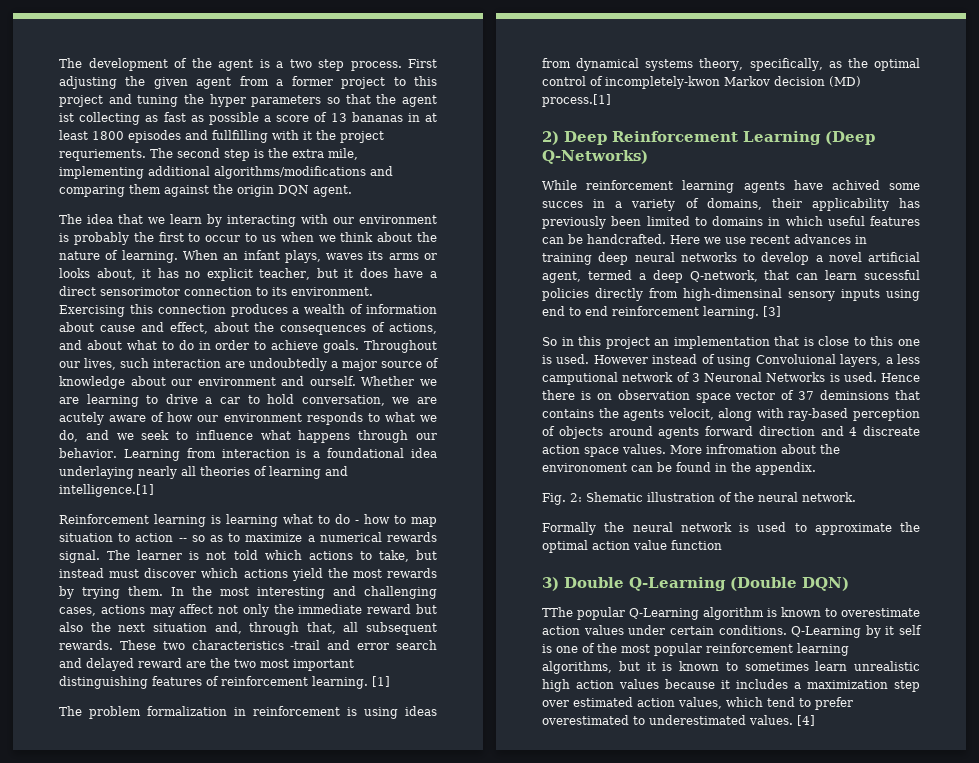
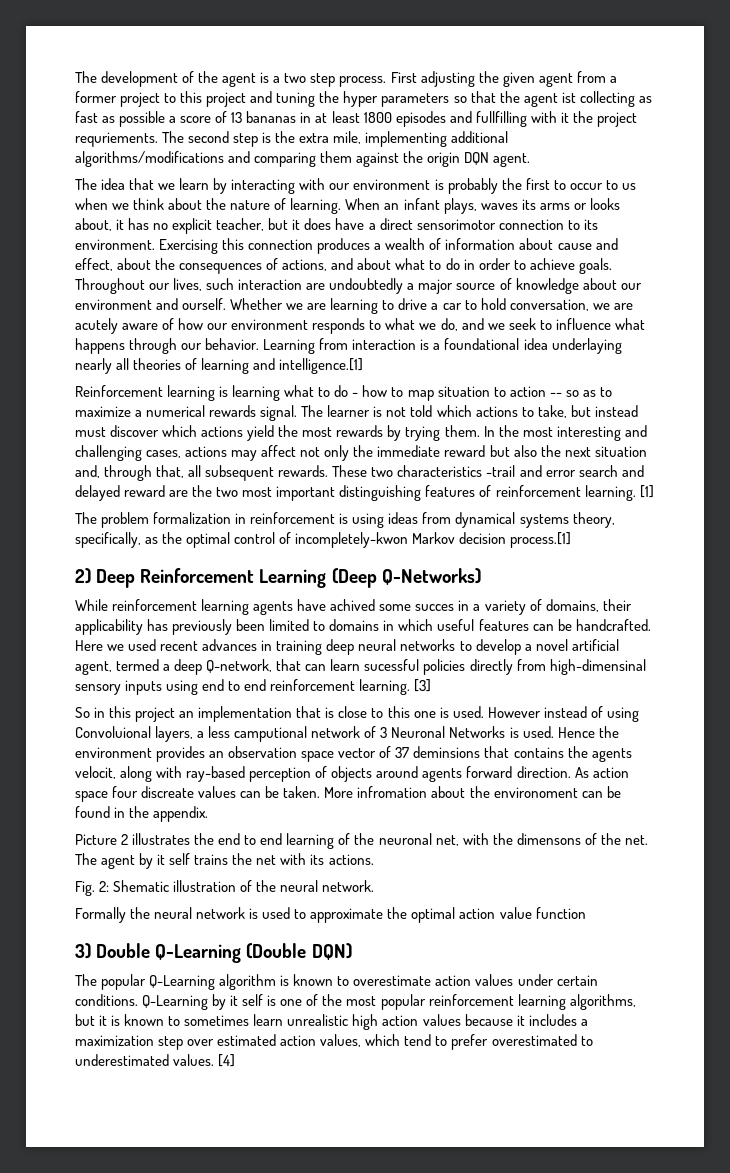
- The problem formalization in reinforcement is using ideas from dynamical systems theory, specifically, as the optimal control of incompletely-kwon Markov decision (MD) process.[1]
+ The problem formalization in reinforcement is using ideas from dynamical systems theory, specifically, as the optimal control of incompletely-kwon Markov decision process.[1]
- Here we use recent advances in training deep neural networks to develop a novel artificial agent, termed a deep Q-network, that can learn sucessful policies directly from high-dimensinal sensory inputs using end to end reinforcement learning.
+ Here we used recent advances in training deep neural networks to develop a novel artificial agent, termed a deep Q-network, that can learn sucessful policies directly from high-dimensinal sensory inputs using end to end reinforcement learning.
- Hence there is on observation space vector of 37 deminsions that contains the agents velocit, along with ray-based perception of objects around agents forward direction and 4 discreate action space values.
+ Hence the environment provides an observation space vector of 37 deminsions that contains the agents velocit, along with ray-based perception of objects around agents forward direction. As action space four discreate values can be taken.
+ Picture 2 illustrates the end to end learning of the neuronal net, with the dimensons of the net. The agent by it self trains the net with its actions.
- TThe popular Q-Learning algorithm is known to overestimate action values under certain conditions.
+ The popular Q-Learning algorithm is known to overestimate action values under certain conditions.

